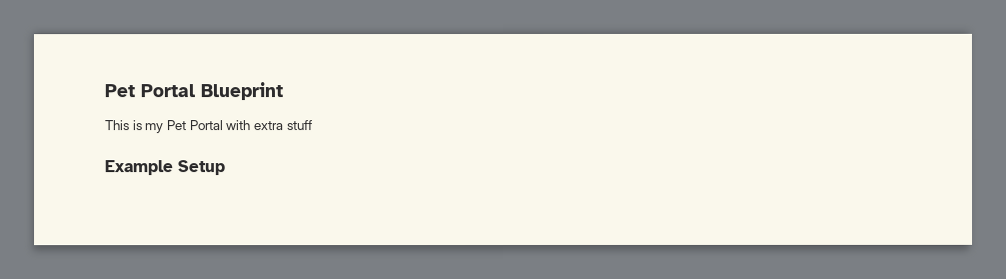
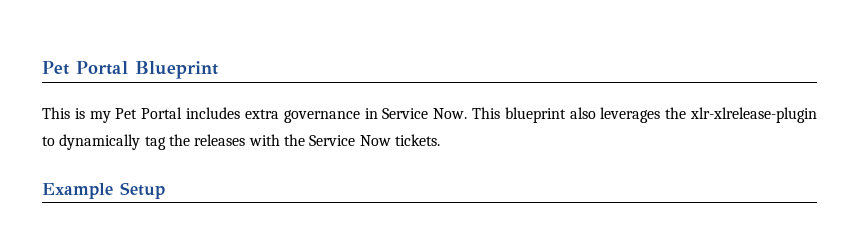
- This is my Pet Portal with extra stuff
+ This is my Pet Portal includes extra governance in Service Now. This blueprint also leverages the xlr-xlrelease-plugin to dynamically tag the releases with the Service Now tickets.

